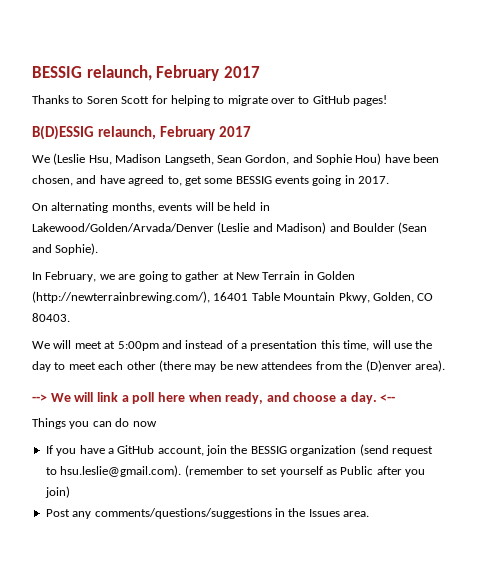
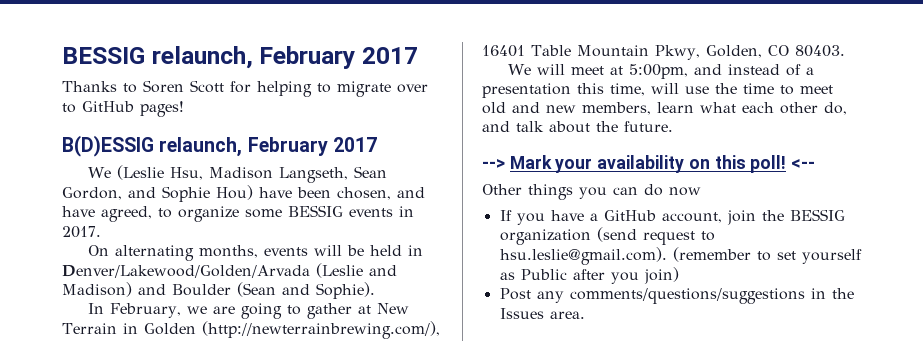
- We (Leslie Hsu, Madison Langseth, Sean Gordon, and Sophie Hou) have been chosen, and have agreed to, get some BESSIG events going in 2017.
+ We (Leslie Hsu, Madison Langseth, Sean Gordon, and Sophie Hou) have been chosen, and have agreed, to organize some BESSIG events in 2017.
- On alternating months, events will be held in Lakewood/Golden/Arvada/Denver (Leslie and Madison) and Boulder (Sean and Sophie).
+ On alternating months, events will be held in Denver/Lakewood/Golden/Arvada (Leslie and Madison) and Boulder (Sean and Sophie).
- We will meet at 5:00pm and instead of a presentation this time, will use the day to meet each other (there may be new attendees from the (D)enver area).
- --> We will link a poll here when ready, and choose a day.
+ We will meet at 5:00pm, and instead of a presentation this time, will use the time to meet old and new members, learn what each other do, and talk about the future.
+ --> Mark your availability on this poll!
- Things you can do now
+ Other things you can do now

